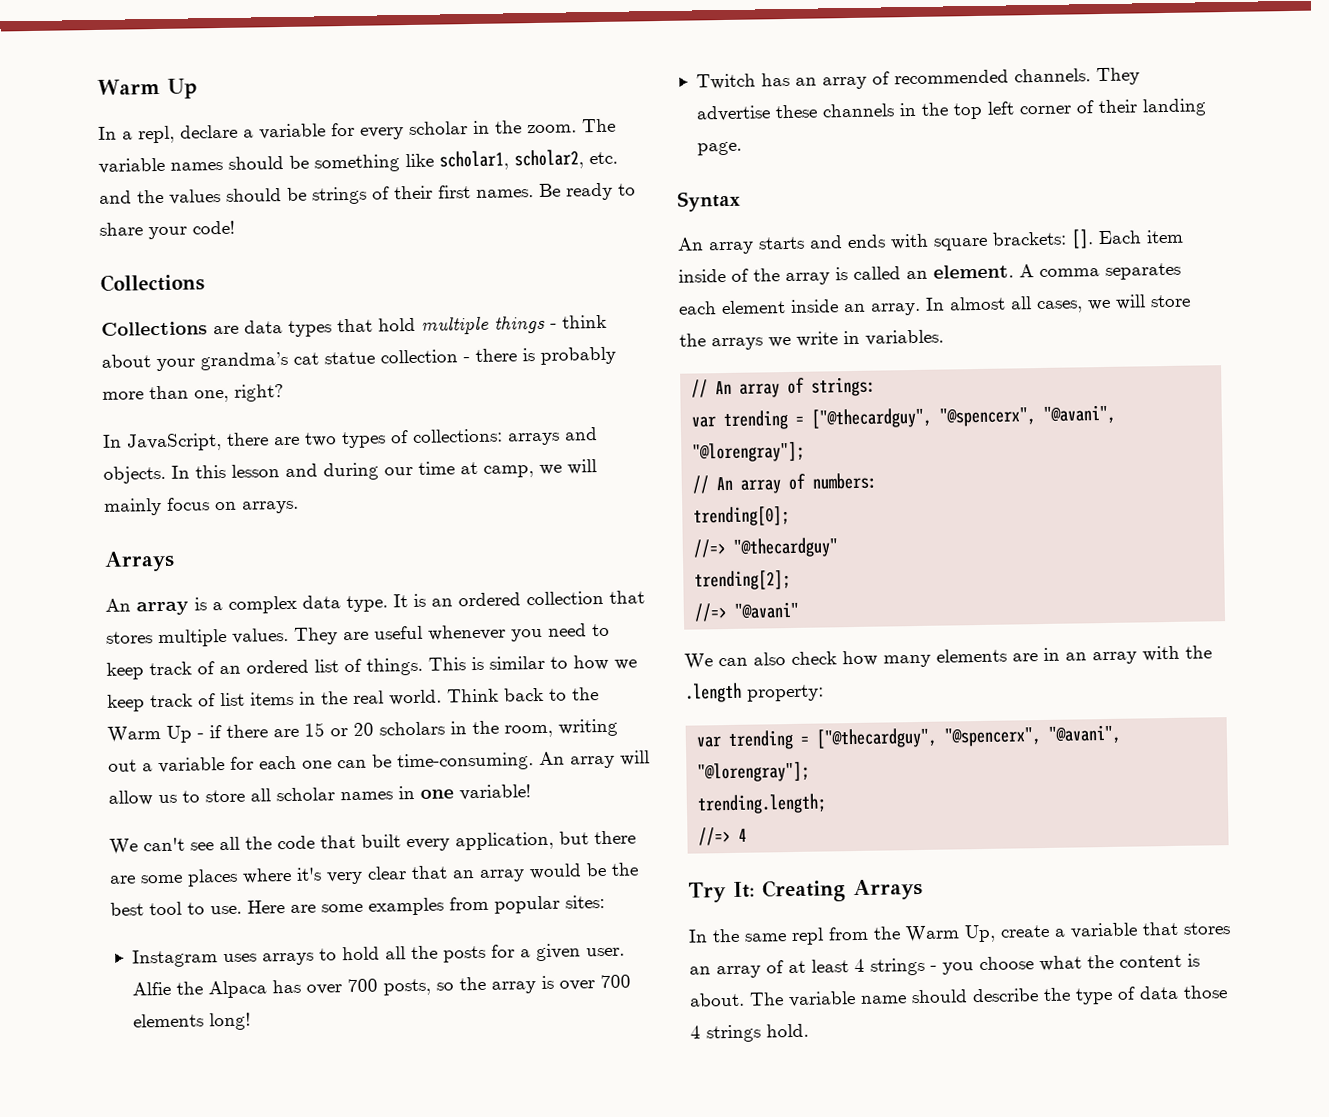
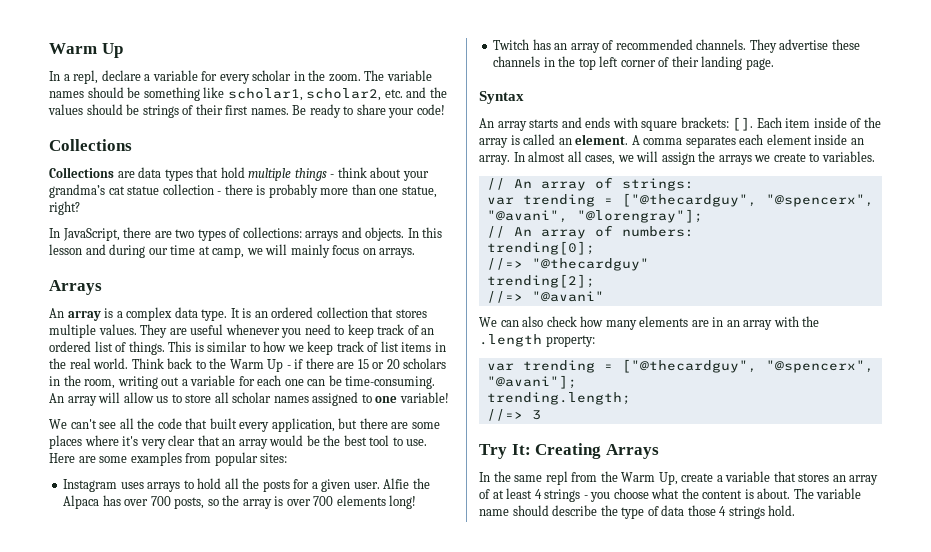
- Collections are data types that hold multiple things - think about your grandma’s cat statue collection - there is probably more than one, right?
+ Collections are data types that hold multiple things - think about your grandma’s cat statue collection - there is probably more than one statue, right?
- An array will allow us to store all scholar names in one variable!
+ An array will allow us to store all scholar names assigned to one variable!
- In almost all cases, we will store the arrays we write in variables.
+ In almost all cases, we will assign the arrays we create to variables.
  We can also check how many elements are in an array with the .length property:
- var trending = ["@thecardguy", "@spencerx", "@avani", "@lorengray"];
+ var trending = ["@thecardguy", "@spencerx", "@avani"];
- //=> 4
+ //=> 3

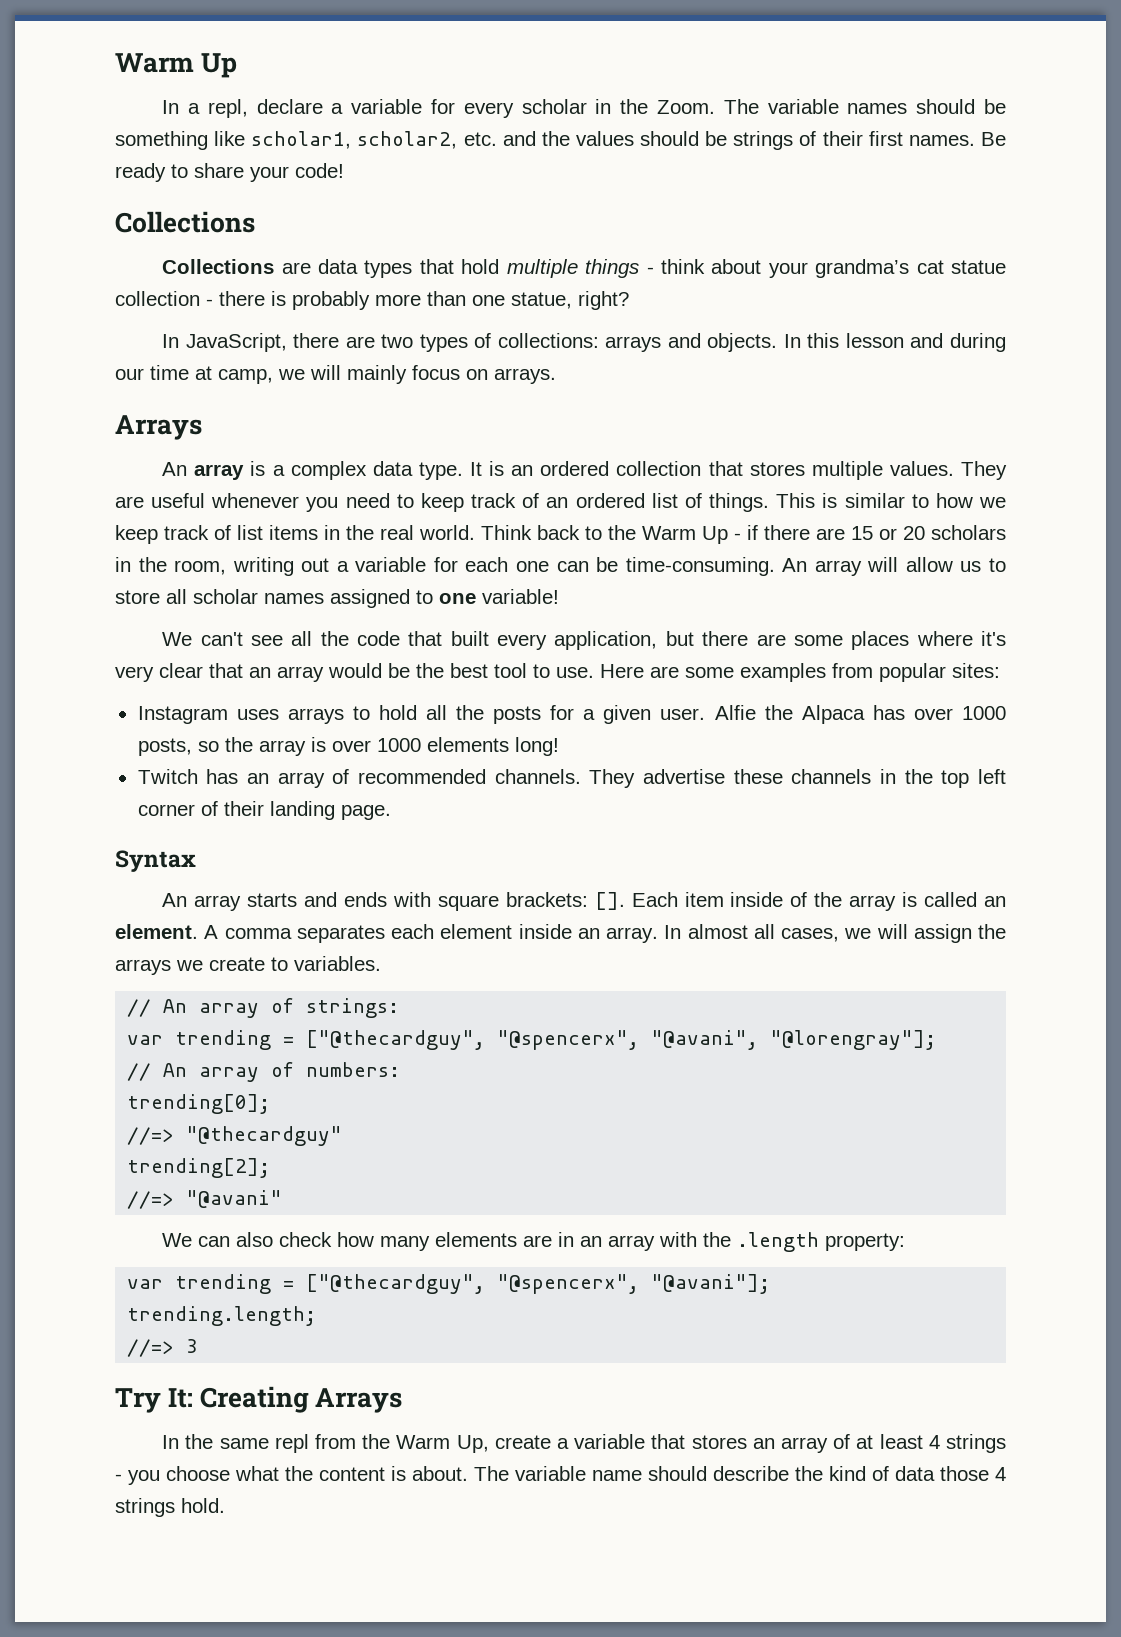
- In a repl, declare a variable for every scholar in the zoom.
+ In a repl, declare a variable for every scholar in the Zoom.
- Alfie the Alpaca has over 700 posts, so the array is over 700 elements long!
+ Alfie the Alpaca has over 1000 posts, so the array is over 1000 elements long!
- The variable name should describe the type of data those 4 strings hold.
+ The variable name should describe the kind of data those 4 strings hold.

